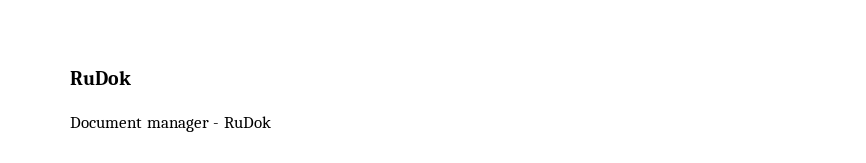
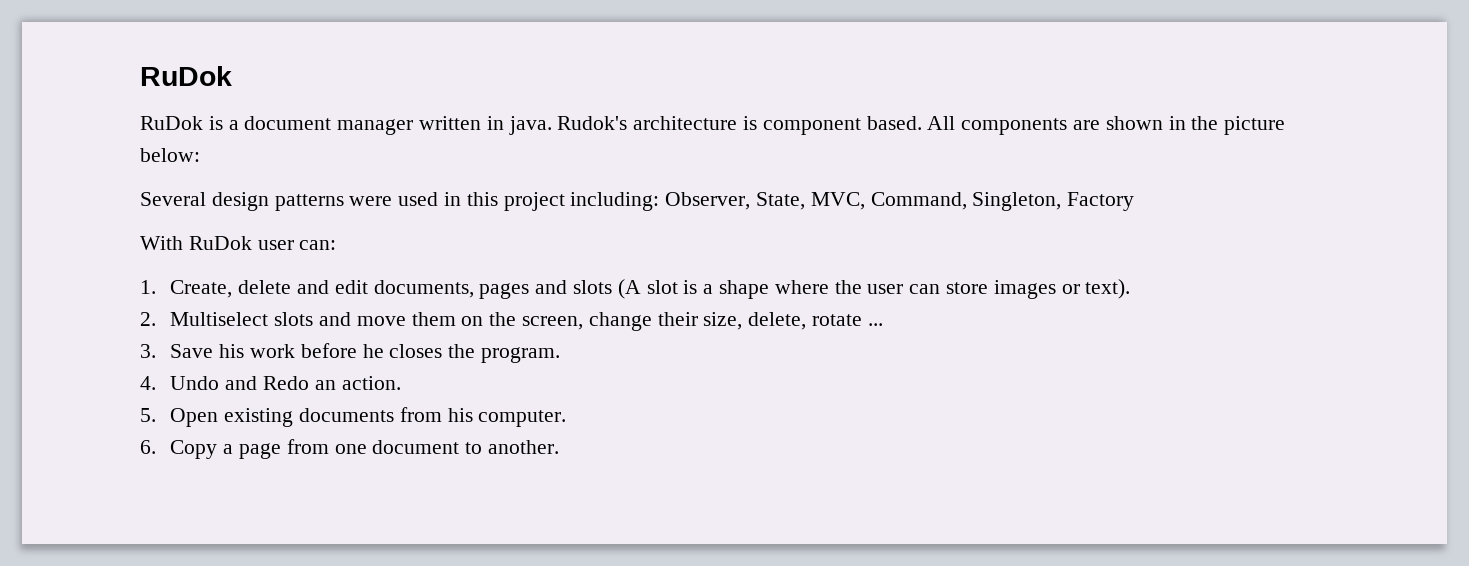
- Document manager - RuDok
+ RuDok is a document manager written in java. Rudok's architecture is component based. All components are shown in the picture below:
+ Several design patterns were used in this project including: Observer, State, MVC, Command, Singleton, Factory
+ With RuDok user can:
+ 1. Create, delete and edit documents, pages and slots (A slot is a shape where the user can store images or text).
+ 2. Multiselect slots and move them on the screen, change their size, delete, rotate ...
+ 3. Save his work before he closes the program.
+ 4. Undo and Redo an action.
+ 5. Open existing documents from his computer.
+ 6. Copy a page from one document to another.

